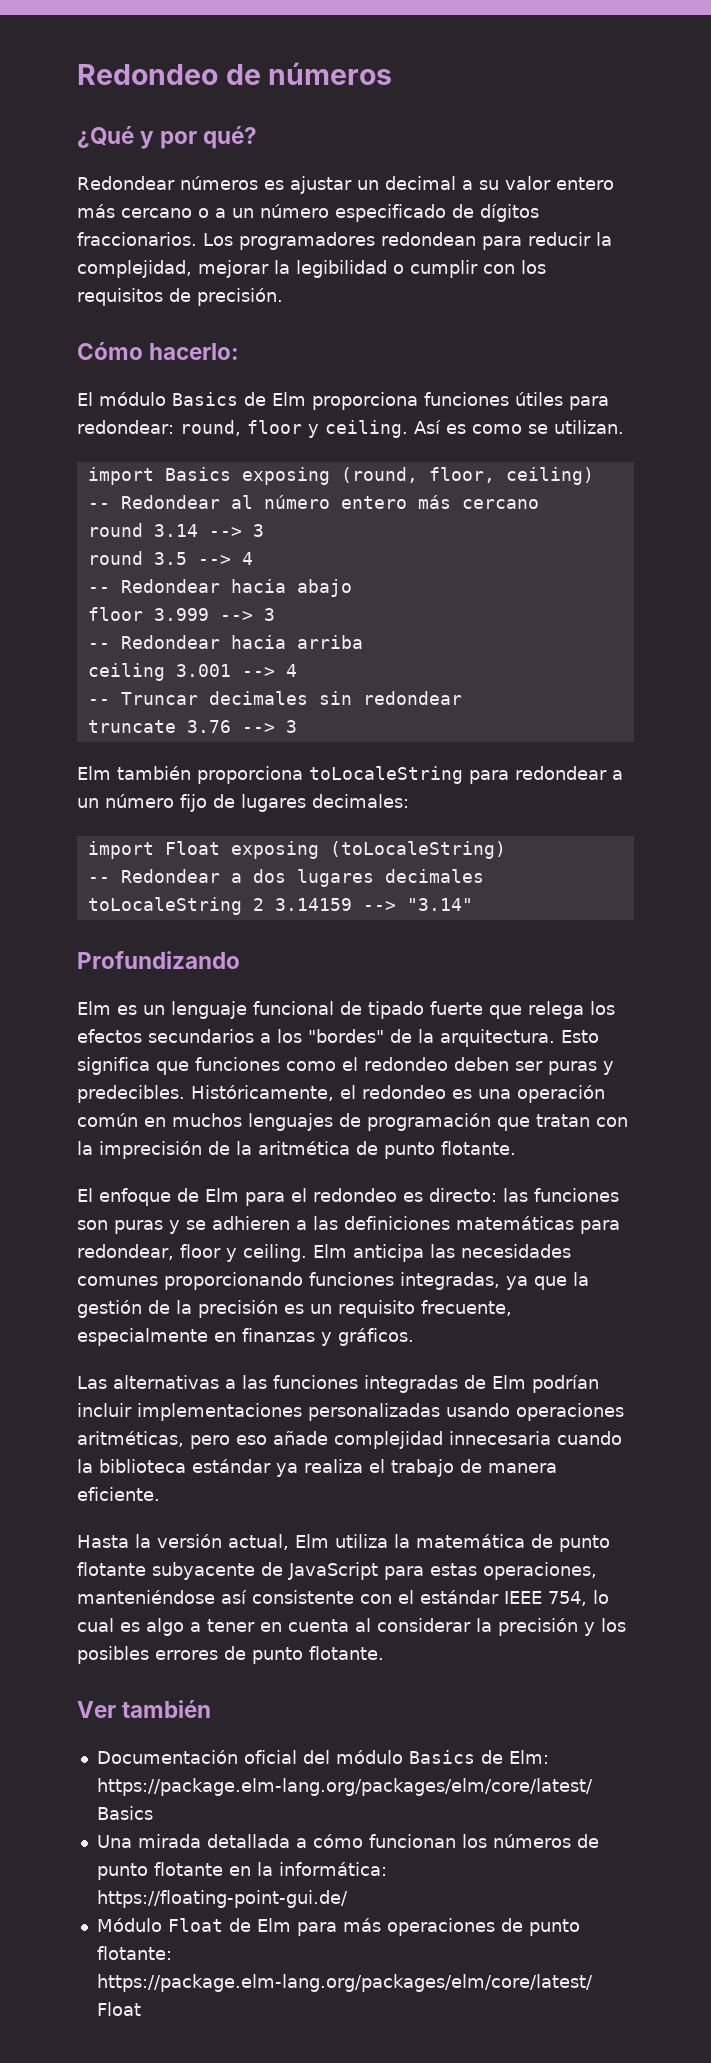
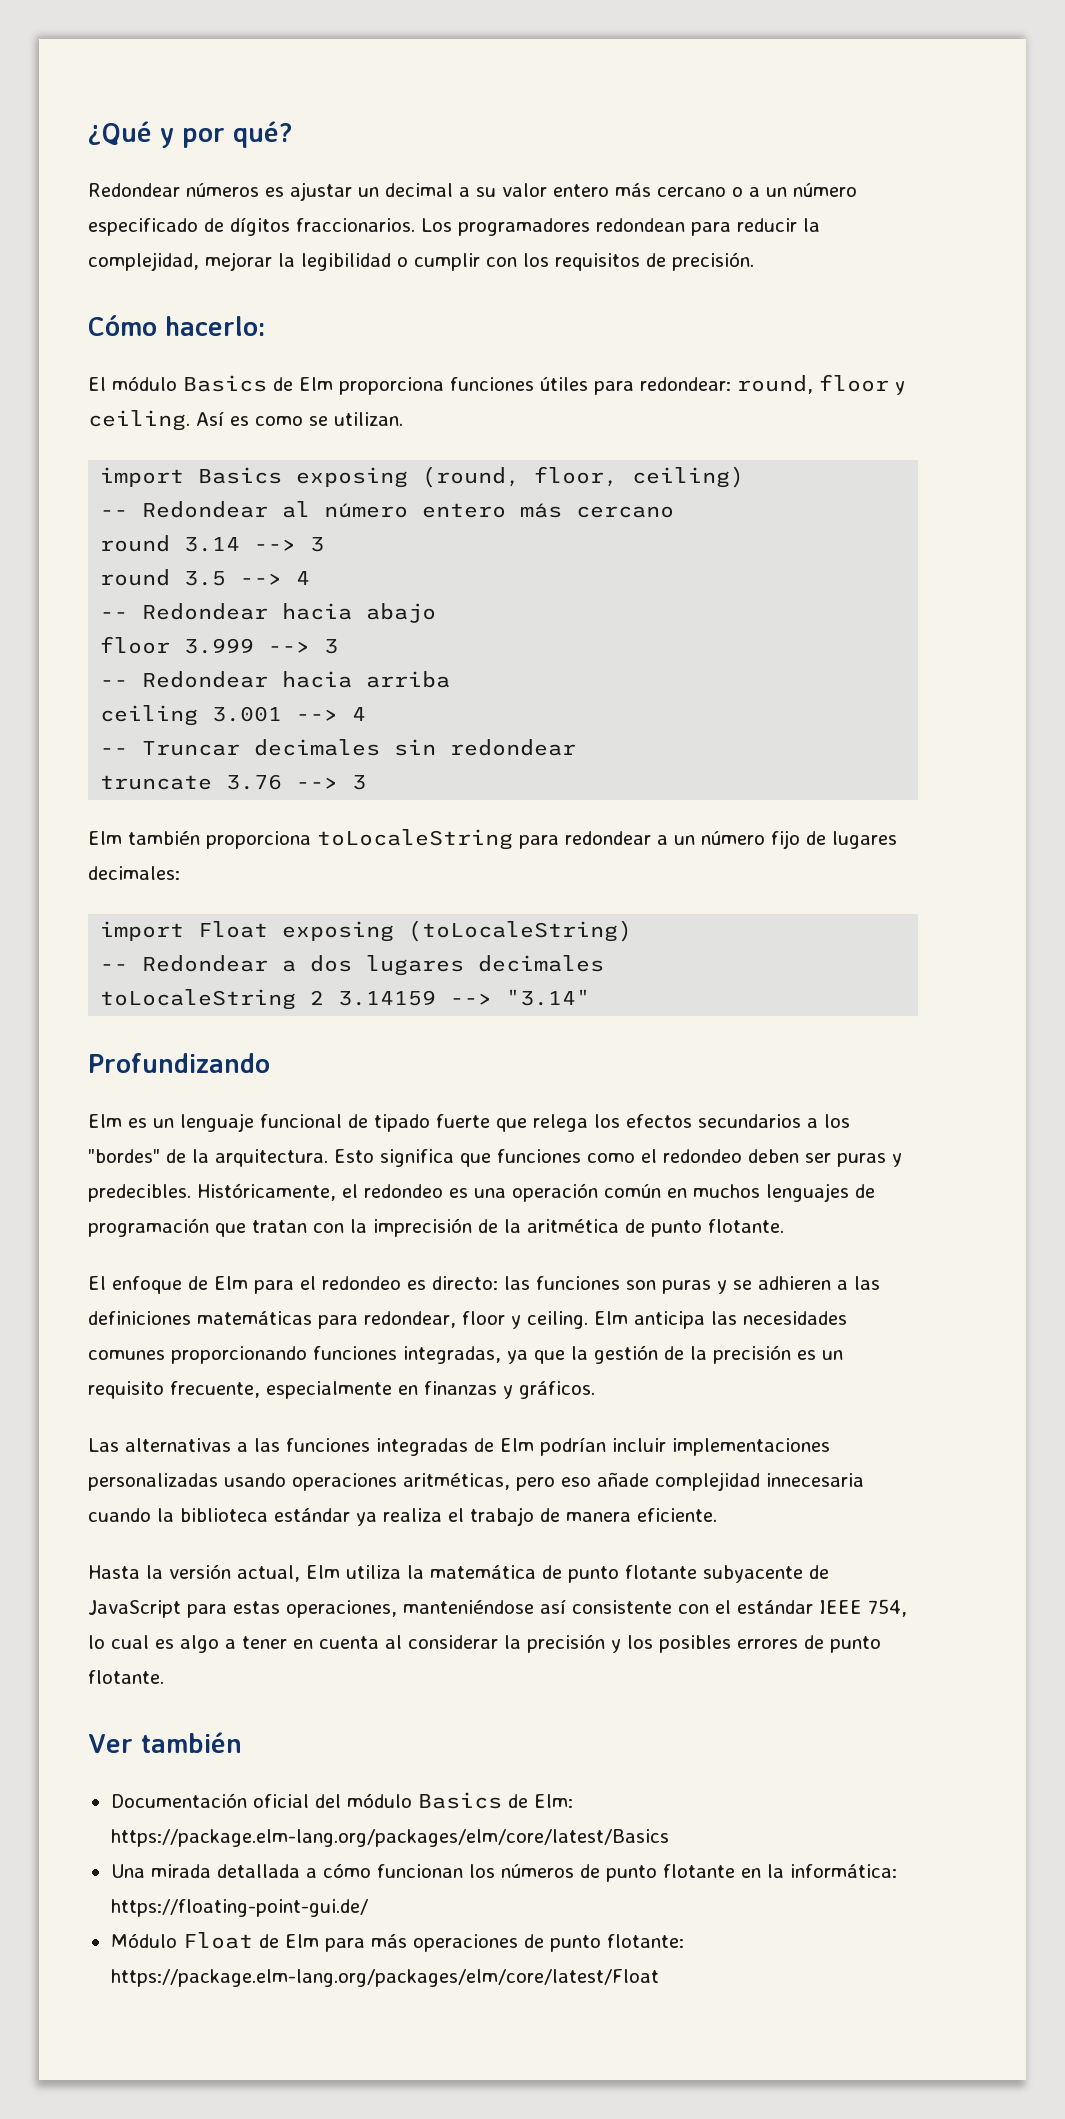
- Redondeo de números

